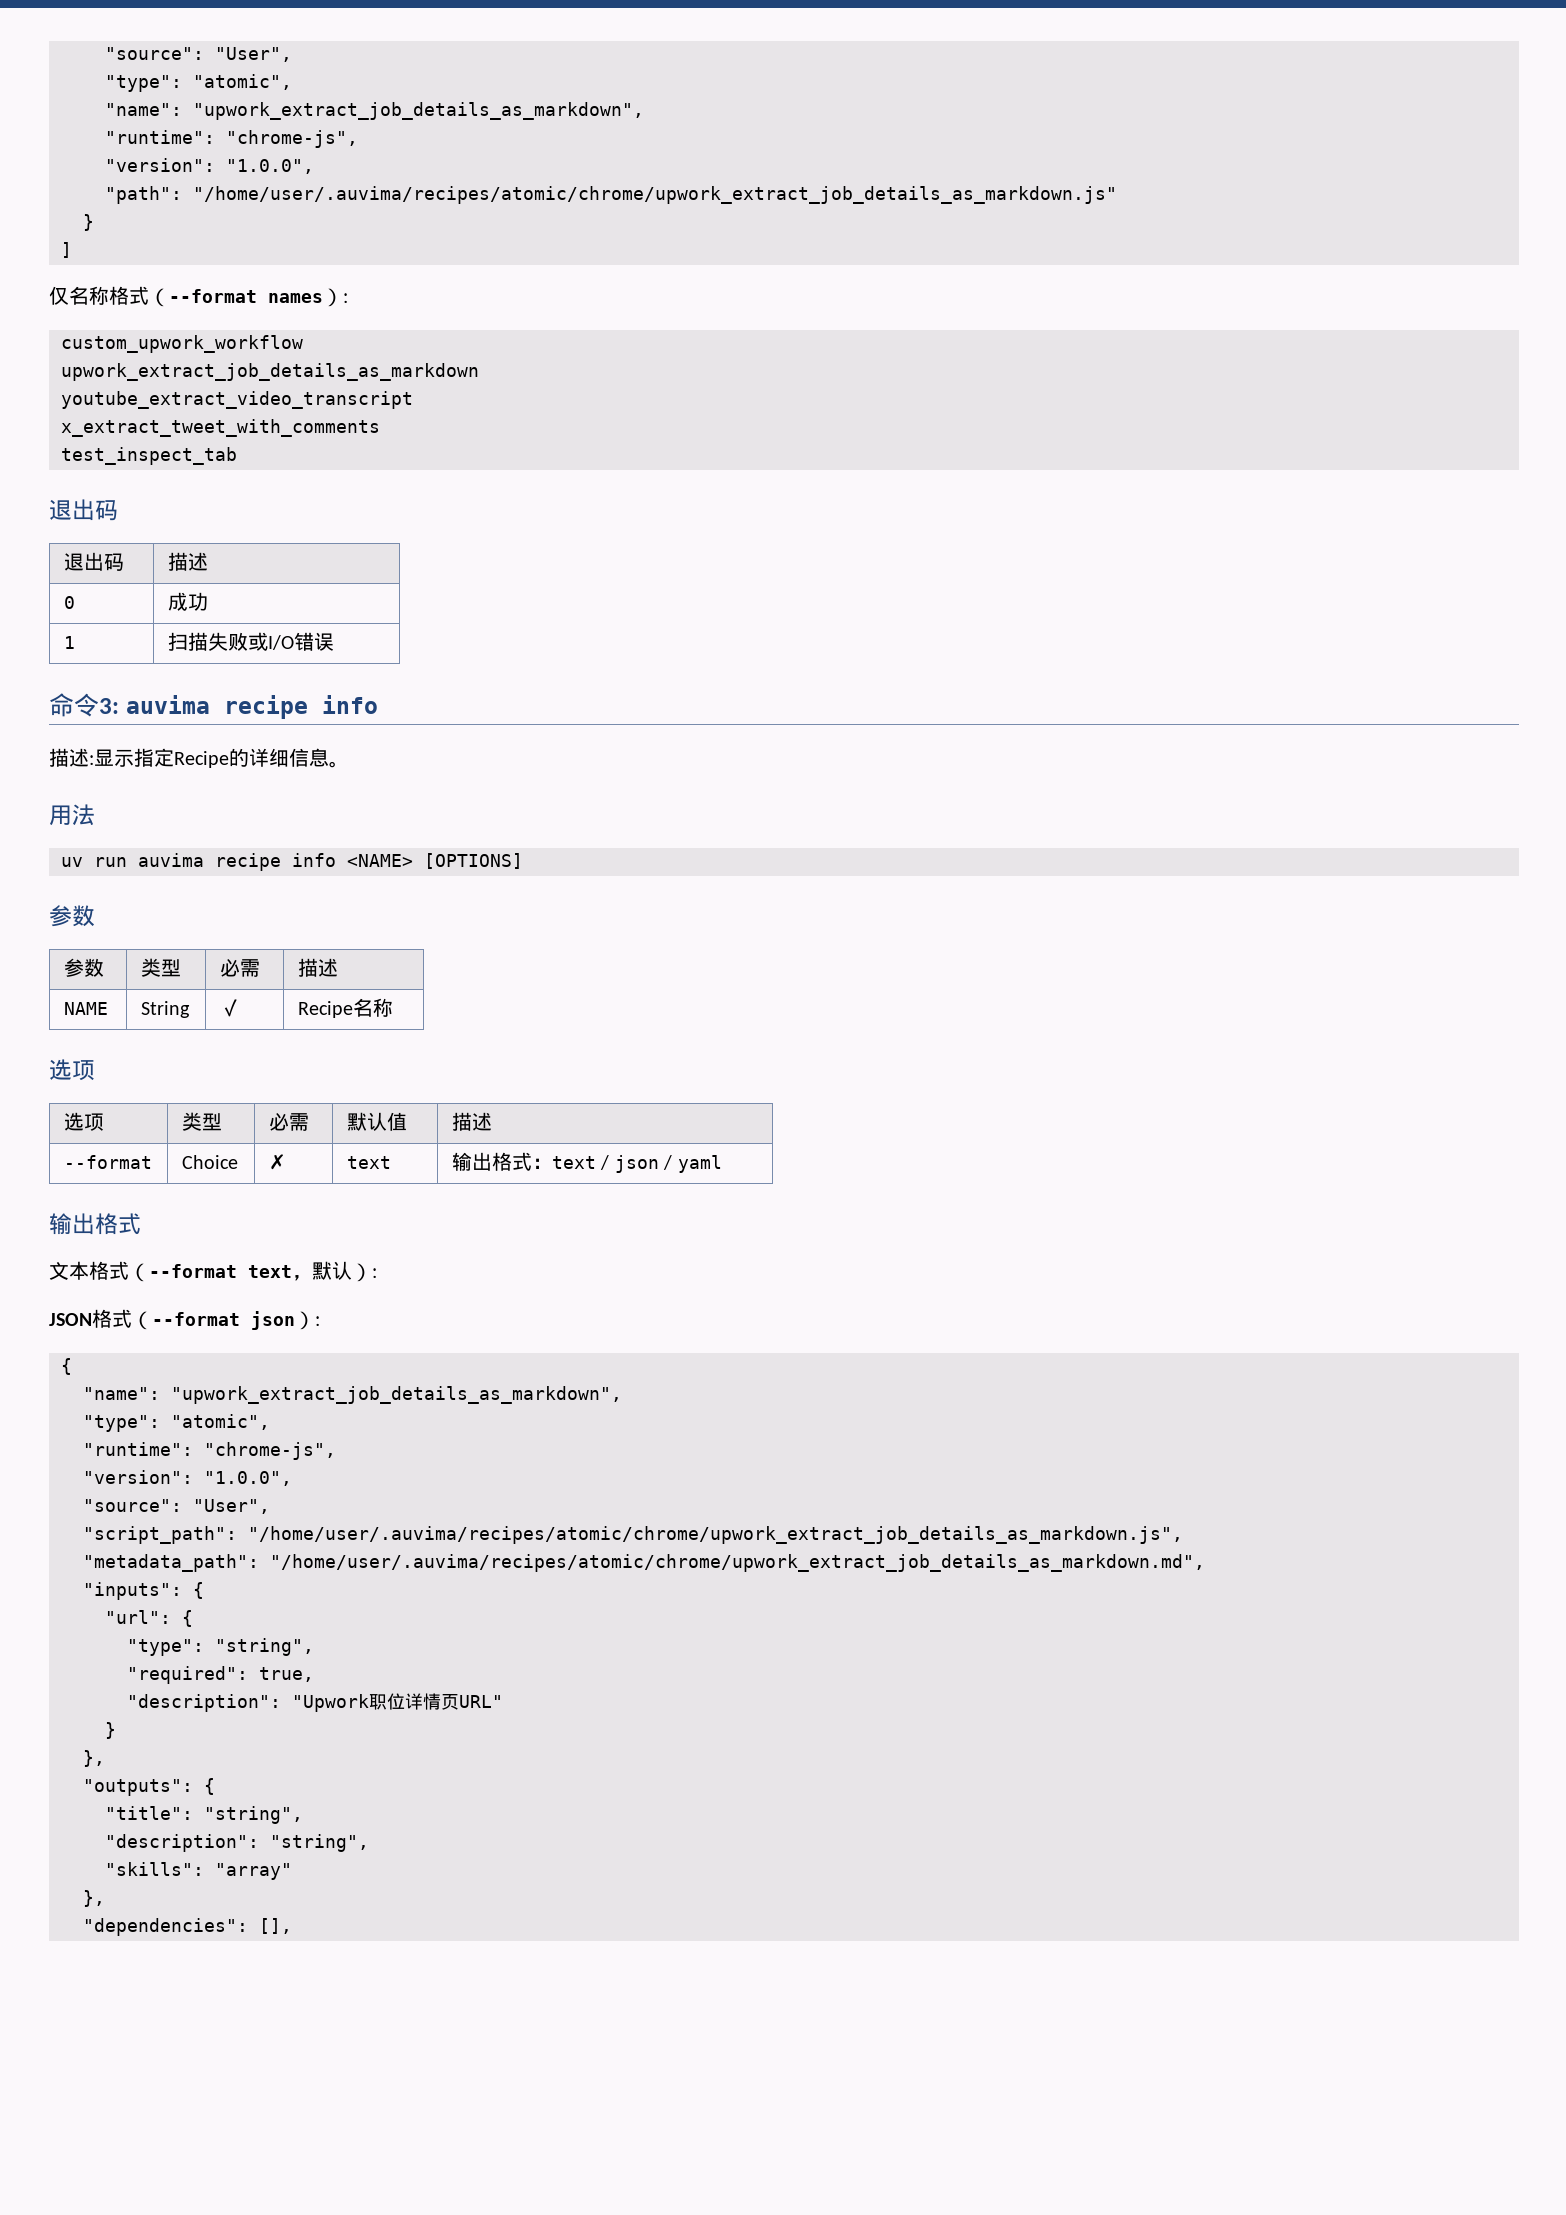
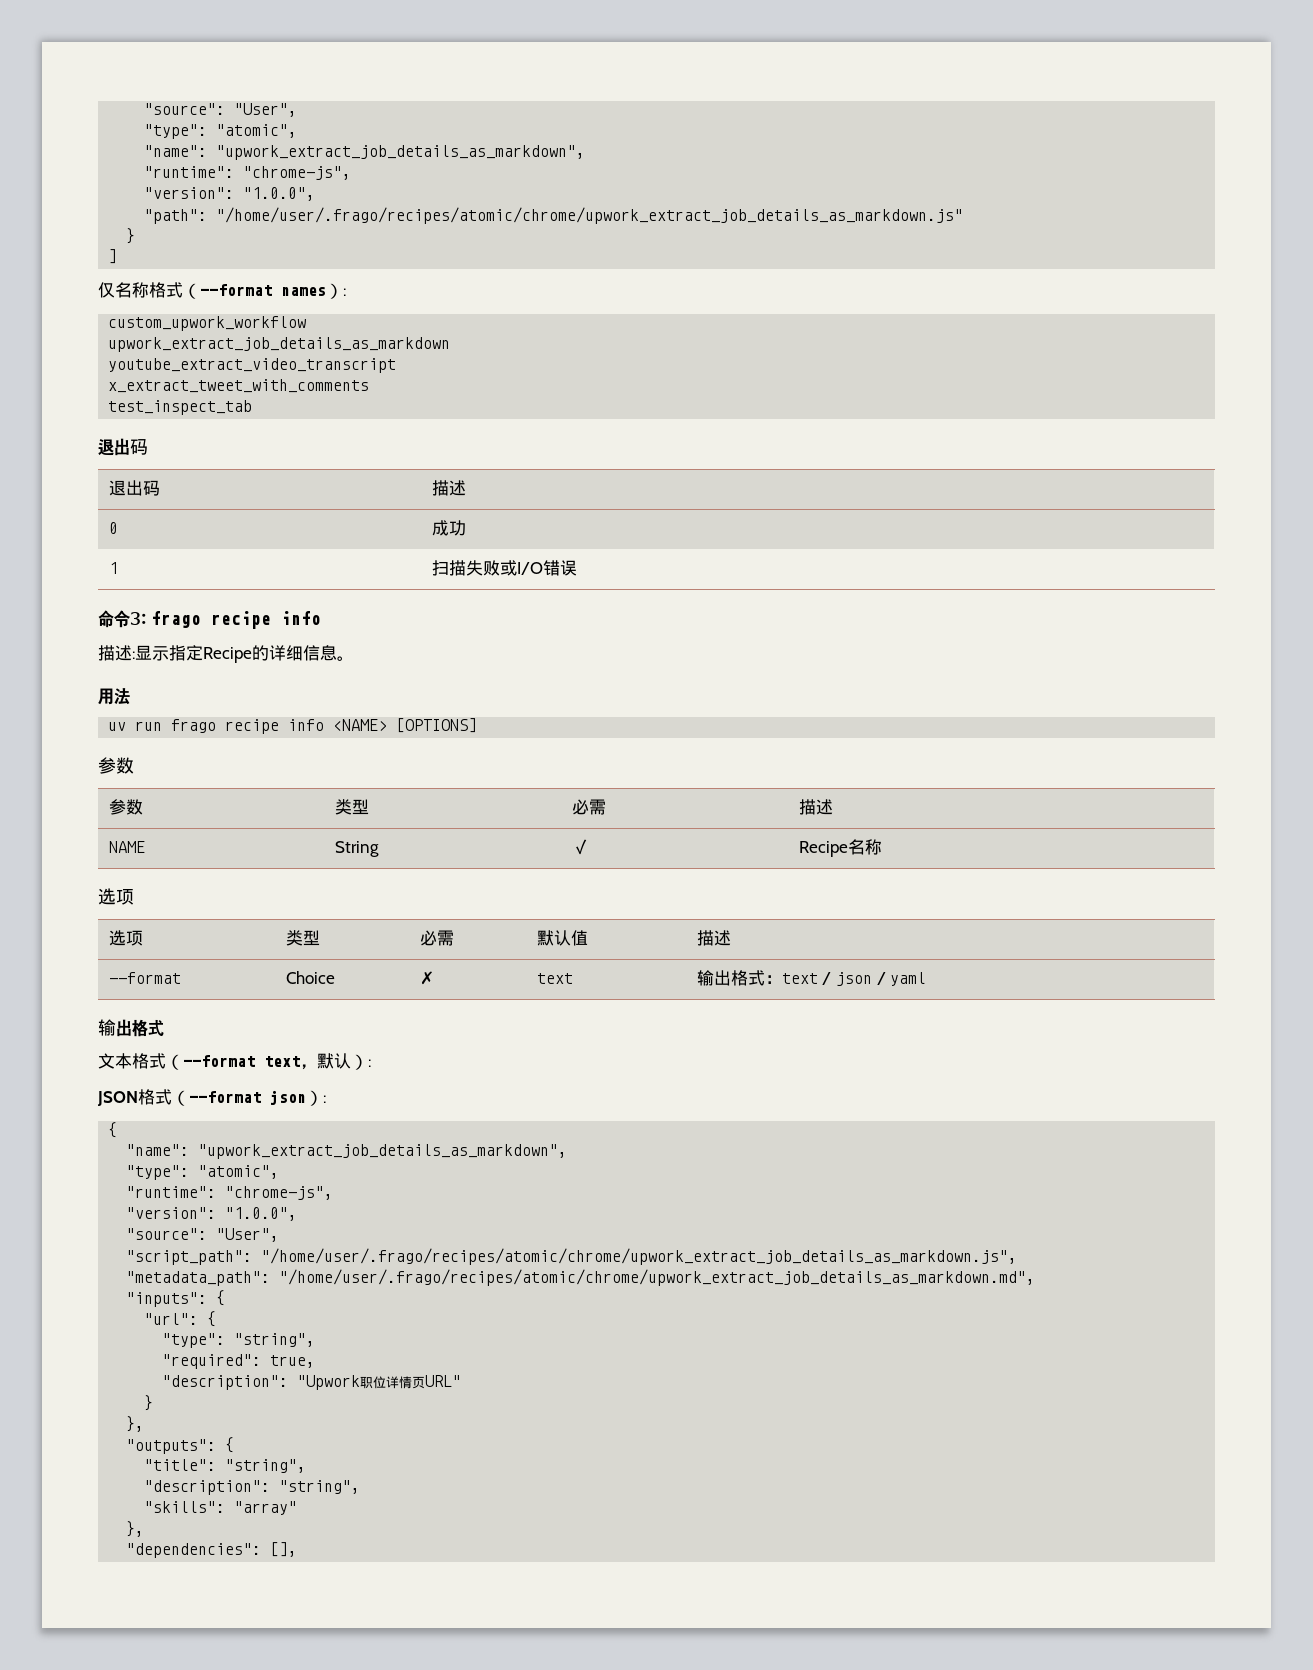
- "path": "/home/user/.auvima/recipes/atomic/chrome/upwork_extract_job_details_as_markdown.js"
+ "path": "/home/user/.frago/recipes/atomic/chrome/upwork_extract_job_details_as_markdown.js"
- 命令3: auvima recipe info
+ 命令3: frago recipe info
- uv run auvima recipe info <NAME> [OPTIONS]
+ uv run frago recipe info <NAME> [OPTIONS]
- "script_path": "/home/user/.auvima/recipes/atomic/chrome/upwork_extract_job_details_as_markdown.js",
+ "script_path": "/home/user/.frago/recipes/atomic/chrome/upwork_extract_job_details_as_markdown.js",
- "metadata_path": "/home/user/.auvima/recipes/atomic/chrome/upwork_extract_job_details_as_markdown.md",
+ "metadata_path": "/home/user/.frago/recipes/atomic/chrome/upwork_extract_job_details_as_markdown.md",

